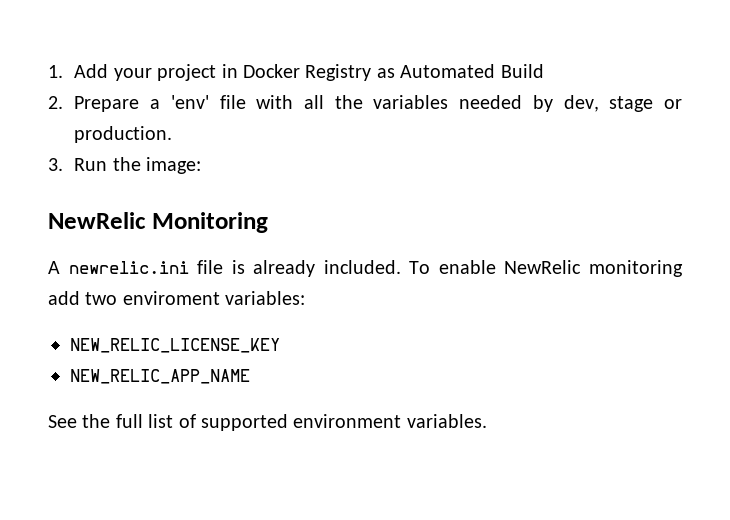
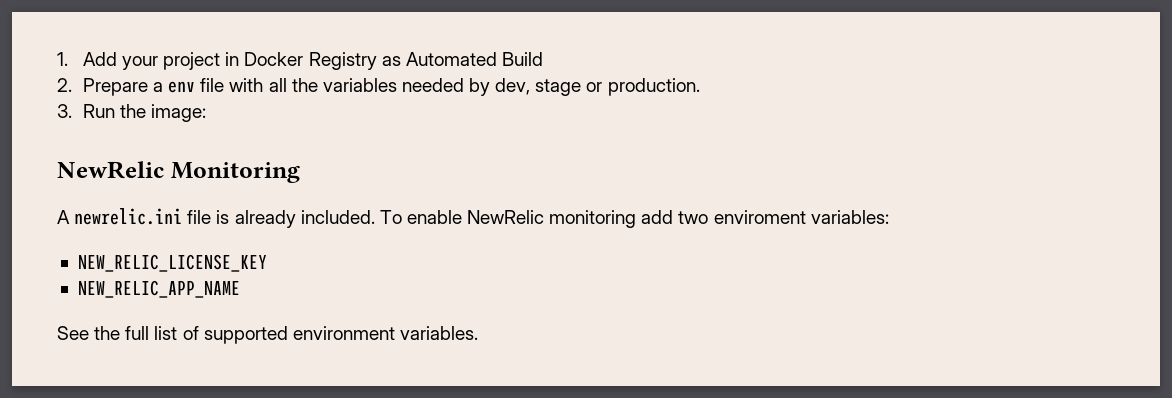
- 2. Prepare a 'env' file with all the variables needed by dev, stage or production.
+ 2. Prepare a env file with all the variables needed by dev, stage or production.

